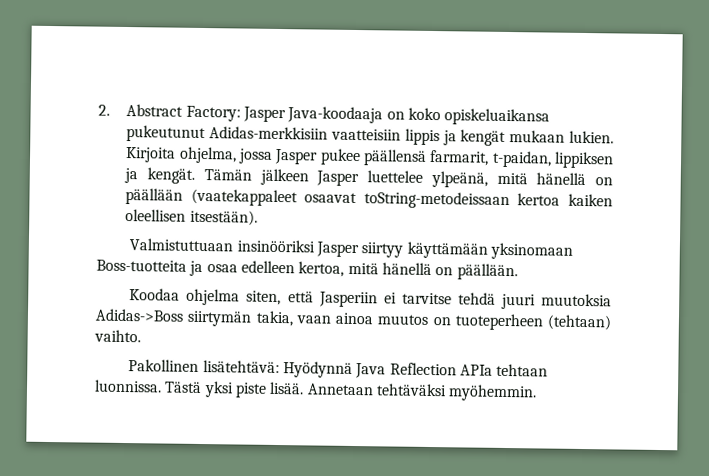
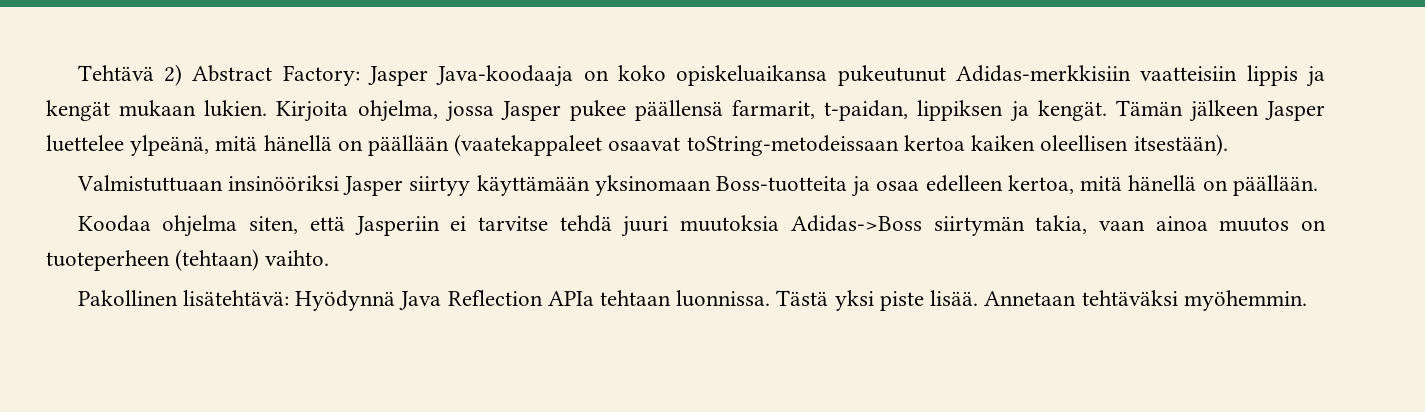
- 2. Abstract Factory: Jasper Java-koodaaja on koko opiskeluaikansa pukeutunut Adidas-merkkisiin vaatteisiin lippis ja kengät mukaan lukien.
+ Tehtävä 2) Abstract Factory: Jasper Java-koodaaja on koko opiskeluaikansa pukeutunut Adidas-merkkisiin vaatteisiin lippis ja kengät mukaan lukien.

